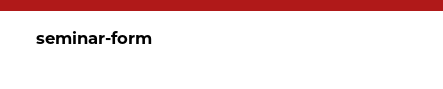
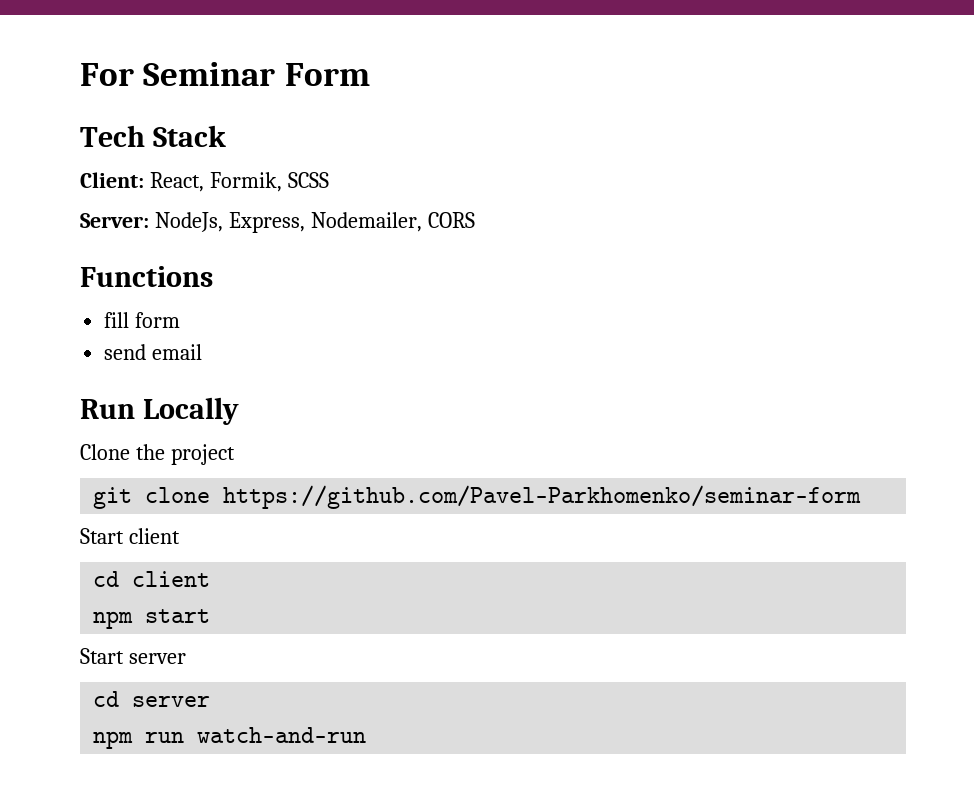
- seminar-form
+ For Seminar Form
+ Tech Stack
+ Client: React, Formik, SCSS
+ Server: NodeJs, Express, Nodemailer, CORS
+ Functions
+ fill form
+ send email
+ Run Locally
+ Clone the project
+ git clone https://github.com/Pavel-Parkhomenko/seminar-form
+ Start client
+ cd client
+ npm start
+ Start server
+ cd server
+ npm run watch-and-run

